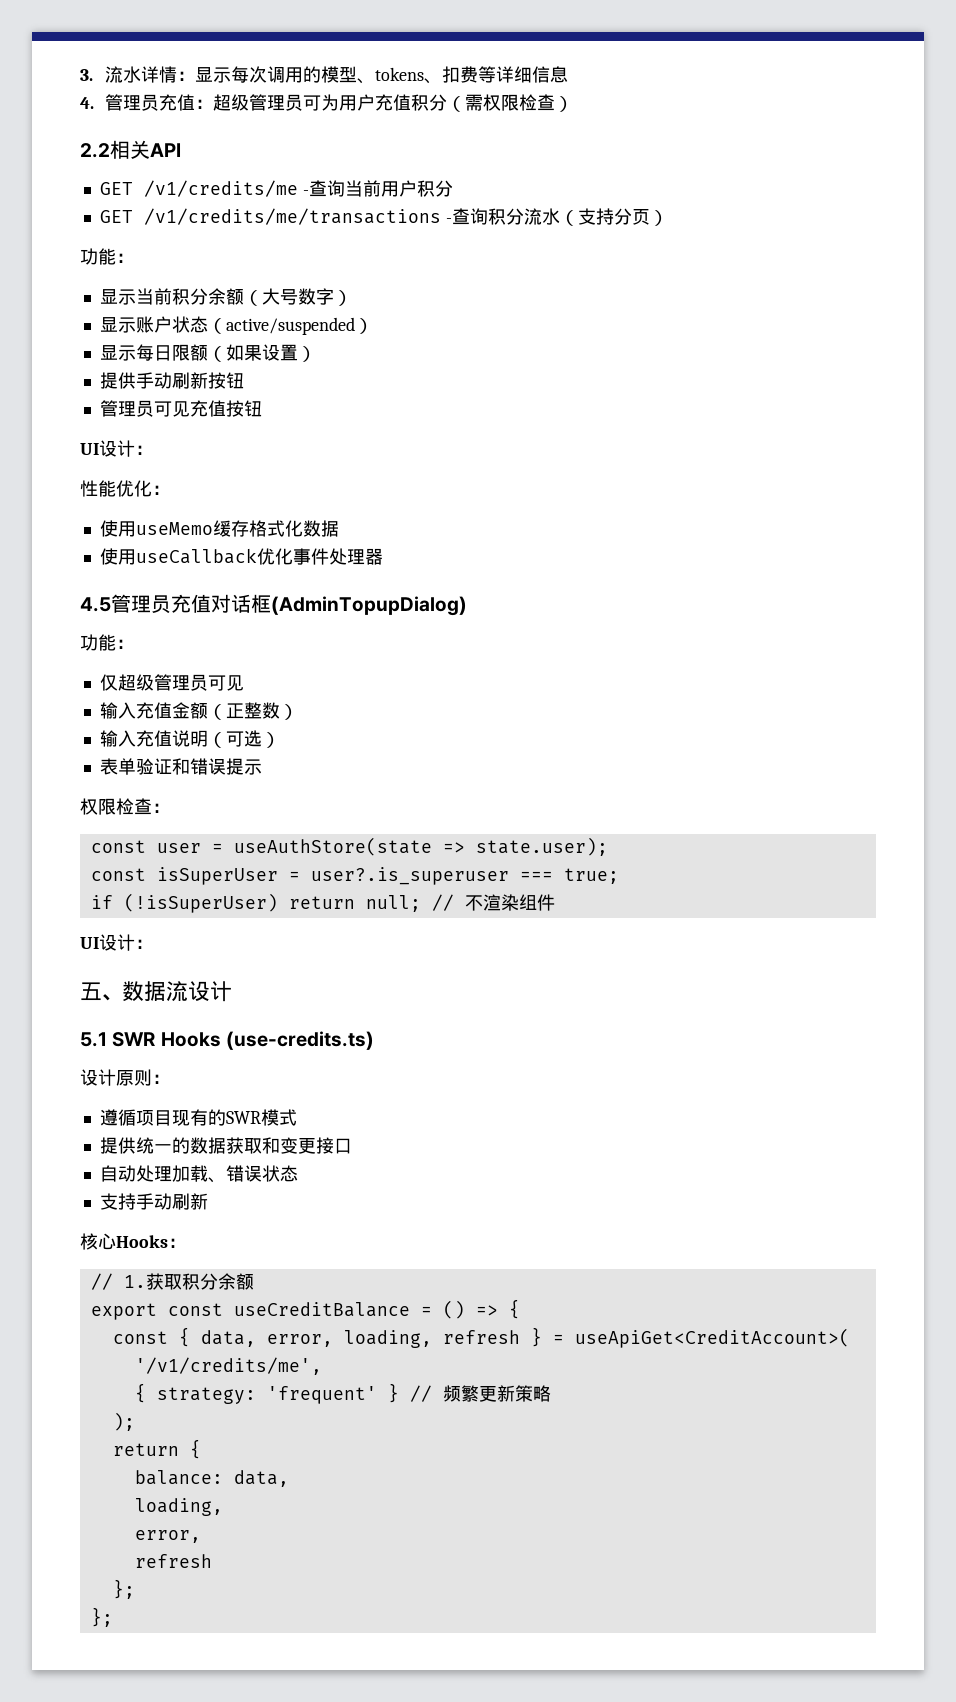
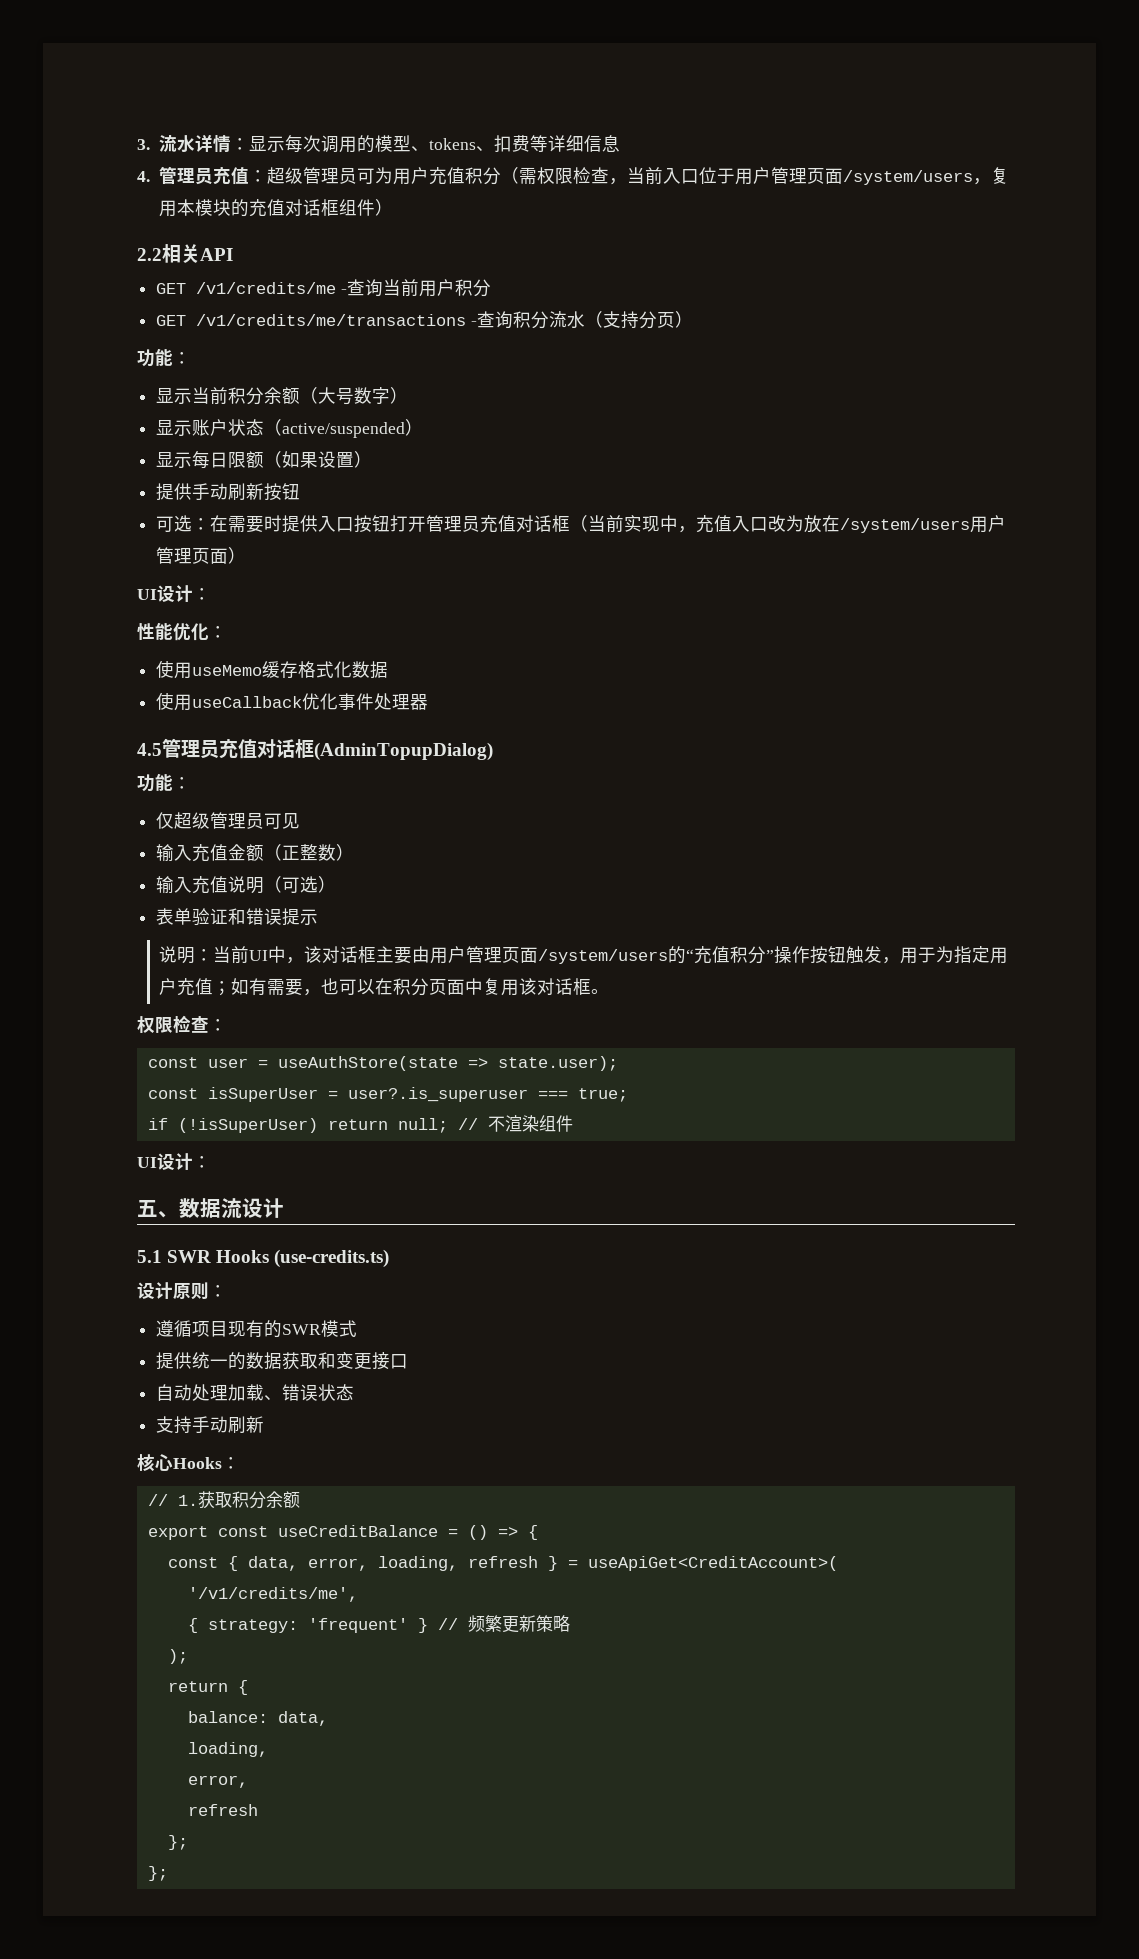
- 4.管理员充值：超级管理员可为用户充值积分（需权限检查）
+ 4.管理员充值：超级管理员可为用户充值积分（需权限检查，当前入口位于用户管理页面/system/users，复用本模块的充值对话框组件）
- 管理员可见充值按钮
+ 可选：在需要时提供入口按钮打开管理员充值对话框（当前实现中，充值入口改为放在/system/users用户管理页面）
+ 说明：当前UI中，该对话框主要由用户管理页面/system/users的“充值积分”操作按钮触发，用于为指定用户充值；如有需要，也可以在积分页面中复用该对话框。

